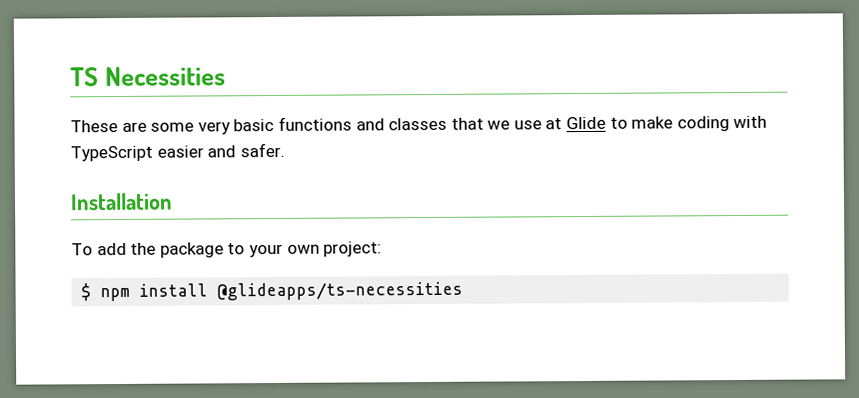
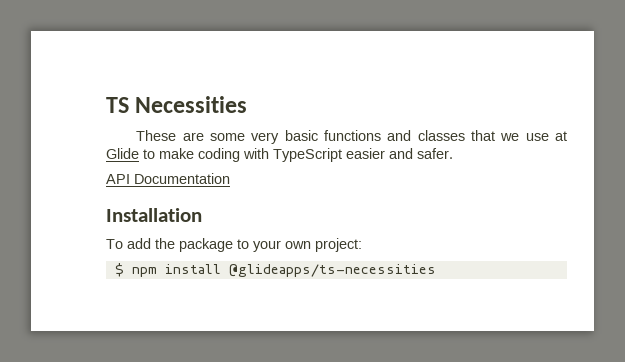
+ API Documentation

